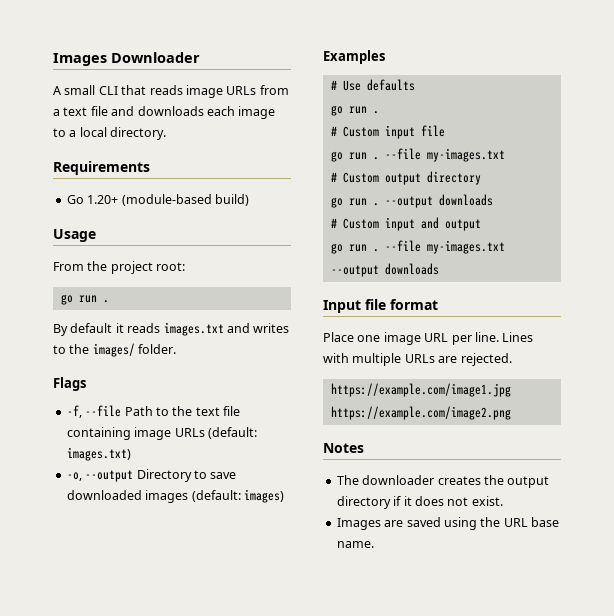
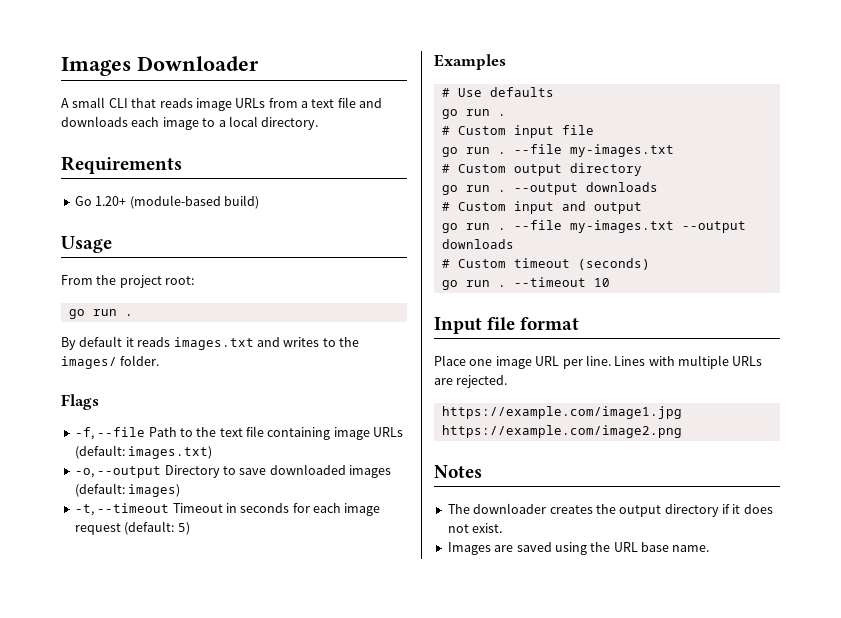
+ -t, --timeout Timeout in seconds for each image request (default: 5)
+ # Custom timeout (seconds)
+ go run . --timeout 10

